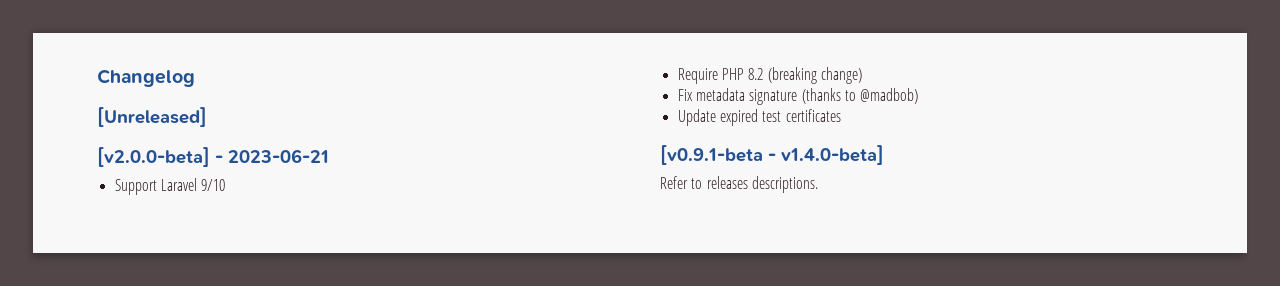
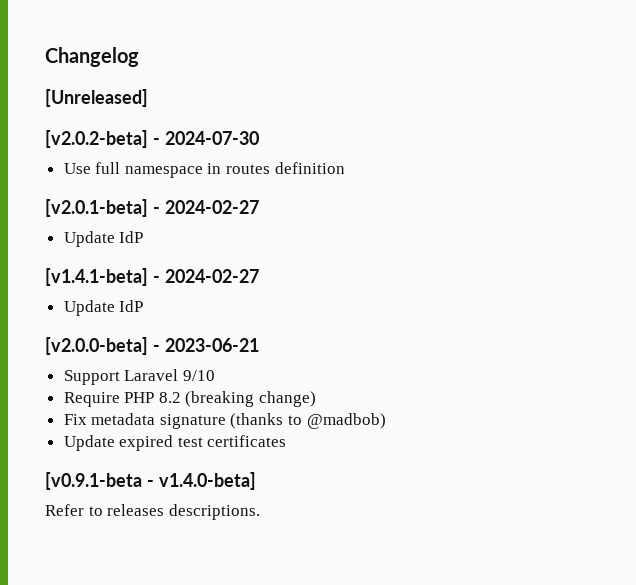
+ [v2.0.2-beta] - 2024-07-30
+ Use full namespace in routes definition
+ [v2.0.1-beta] - 2024-02-27
+ Update IdP
+ [v1.4.1-beta] - 2024-02-27
+ Update IdP

